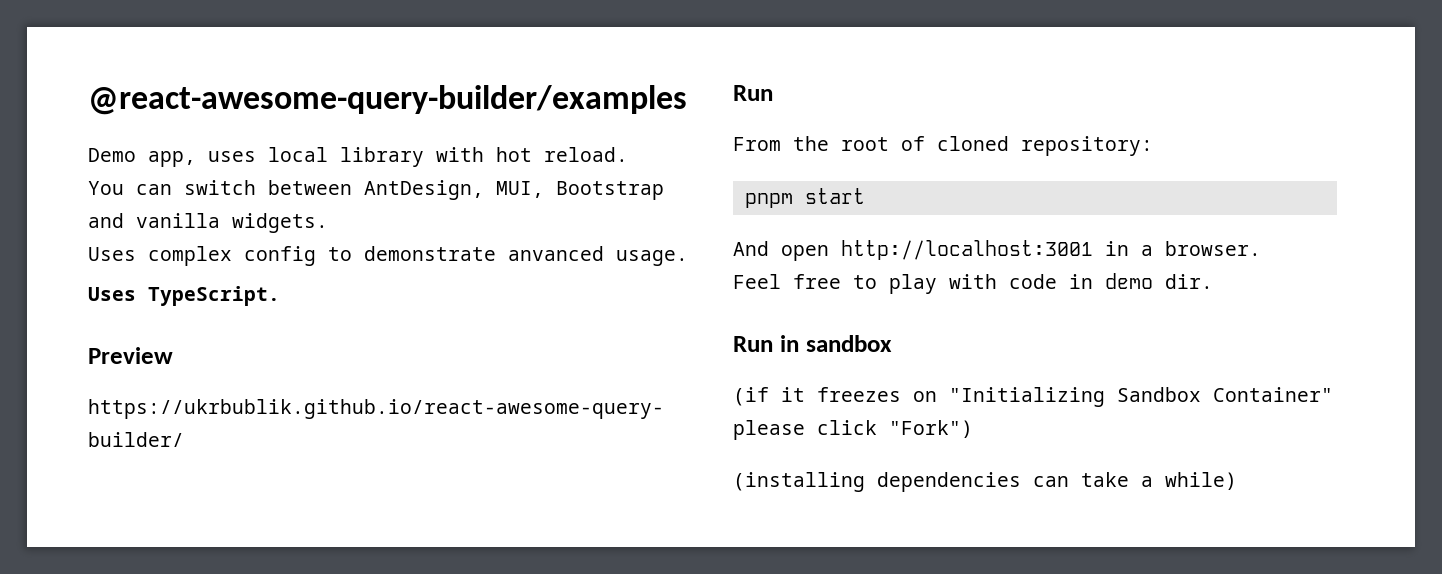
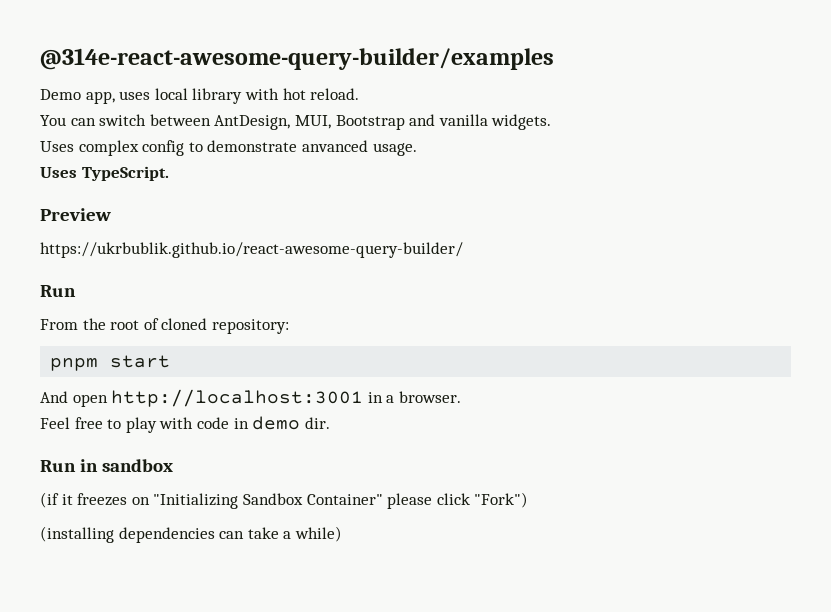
- @react-awesome-query-builder/examples
+ @314e-react-awesome-query-builder/examples

